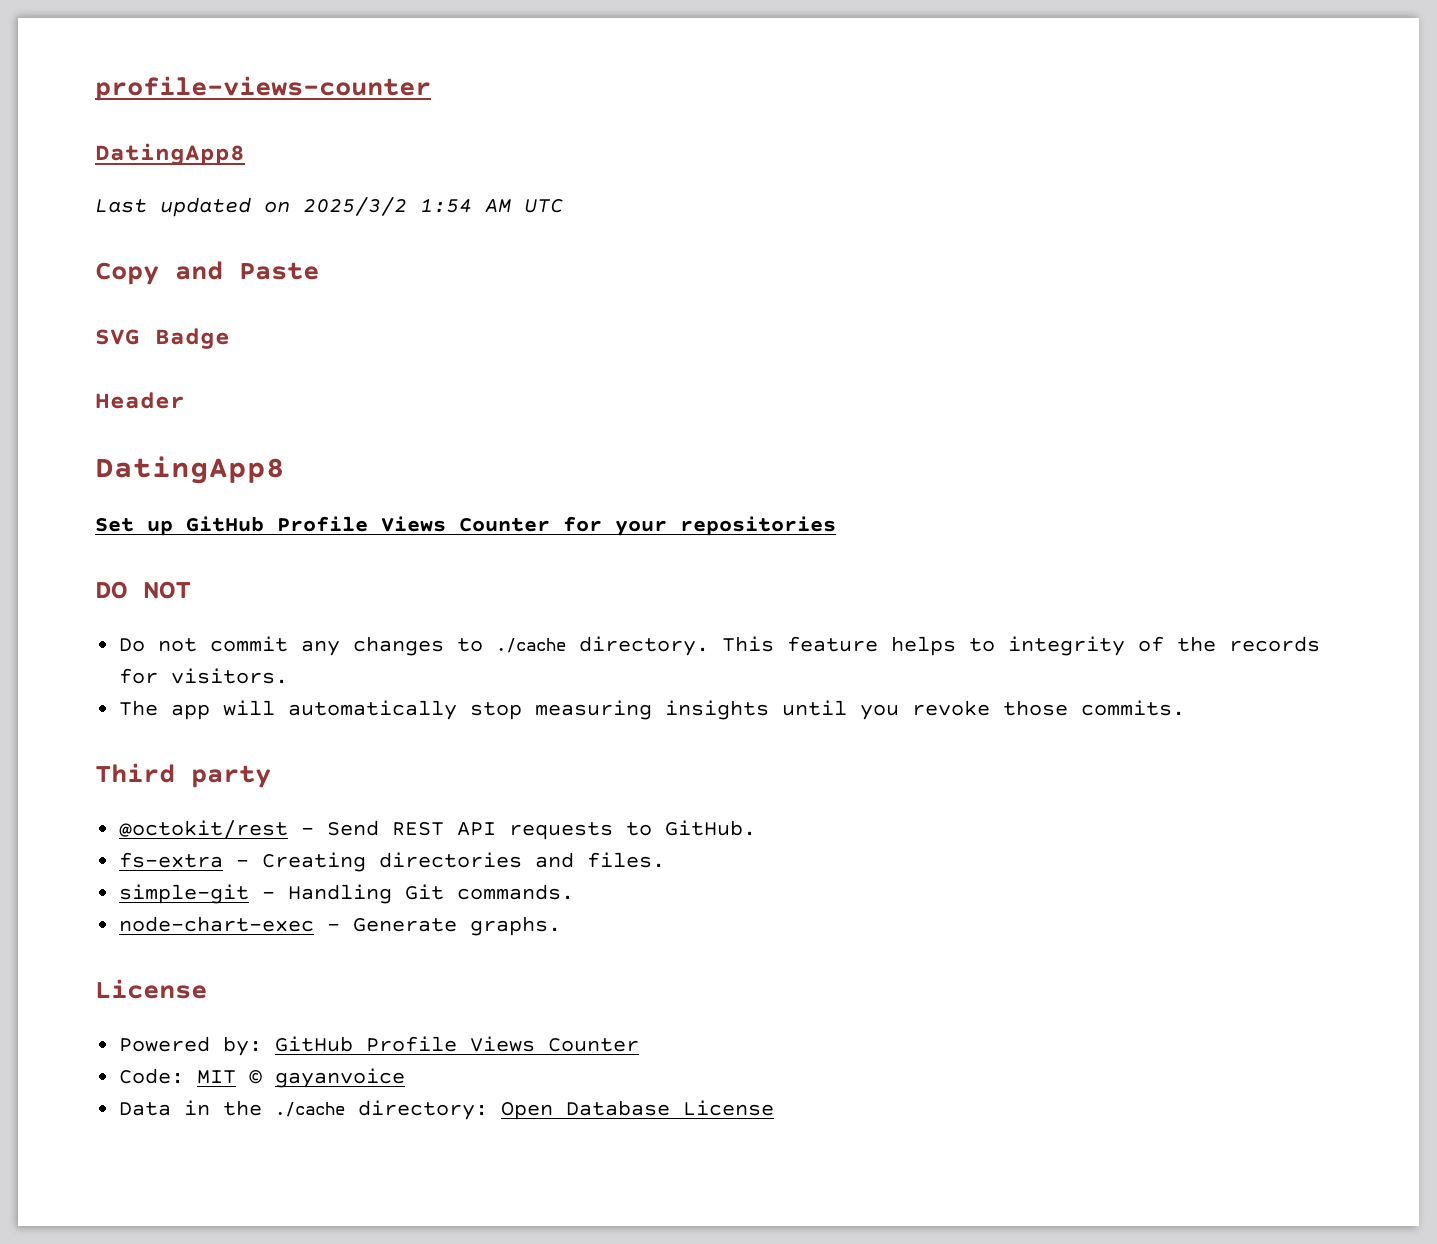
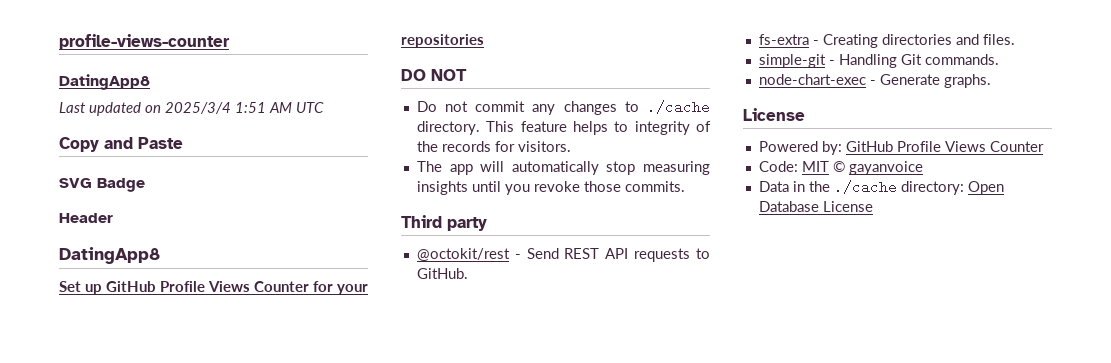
- Last updated on 2025/3/2 1:54 AM UTC
+ Last updated on 2025/3/4 1:51 AM UTC

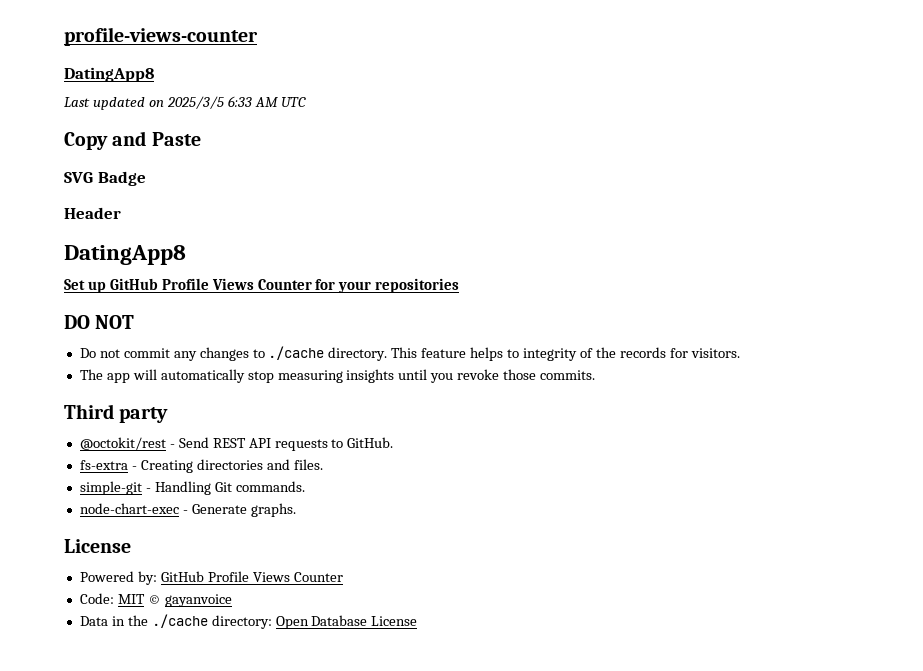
- Last updated on 2025/3/4 1:51 AM UTC
+ Last updated on 2025/3/5 6:33 AM UTC

